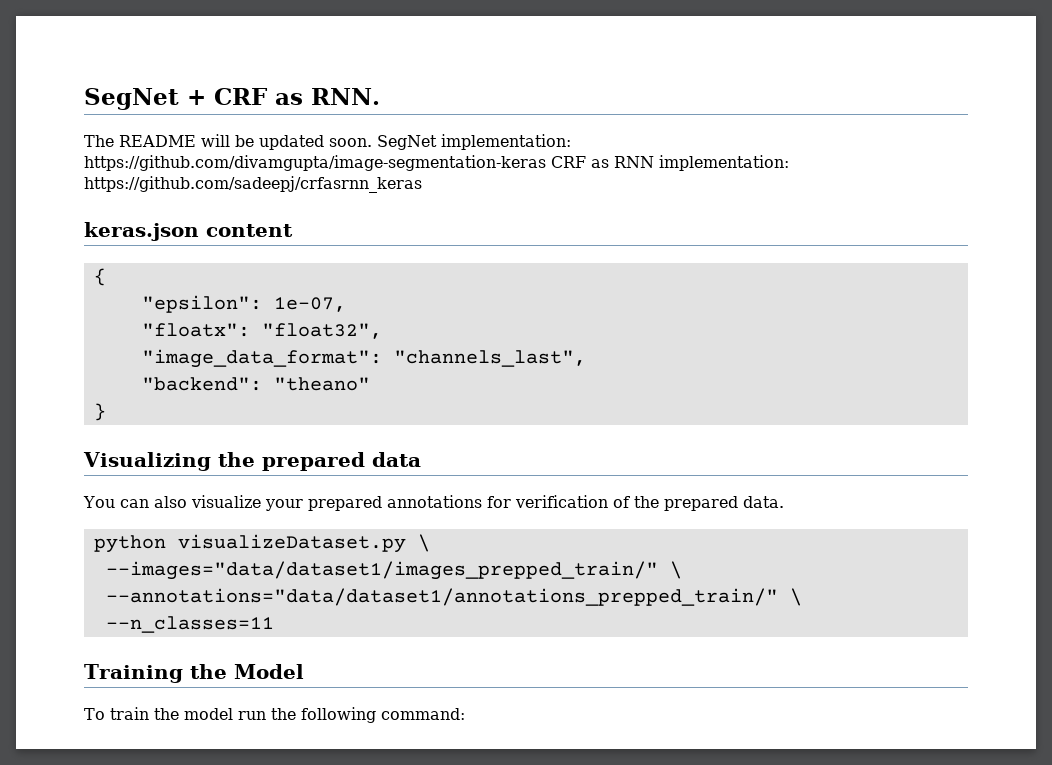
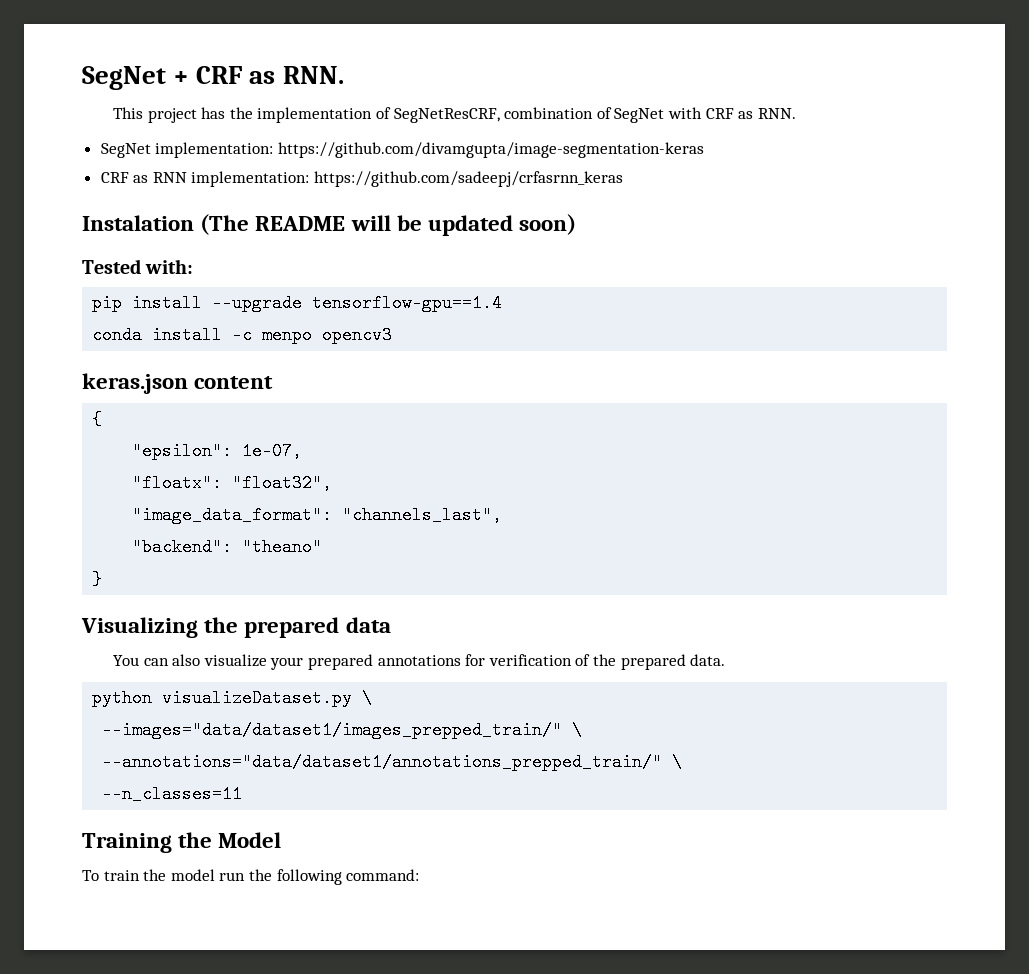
- The README will be updated soon. SegNet implementation: https://github.com/divamgupta/image-segmentation-keras CRF as RNN implementation: https://github.com/sadeepj/crfasrnn_keras
+ This project has the implementation of SegNetResCRF, combination of SegNet with CRF as RNN.
+ SegNet implementation: https://github.com/divamgupta/image-segmentation-keras
+ CRF as RNN implementation: https://github.com/sadeepj/crfasrnn_keras
+ Instalation (The README will be updated soon)
+ Tested with:
+ pip install --upgrade tensorflow-gpu==1.4
+ conda install -c menpo opencv3

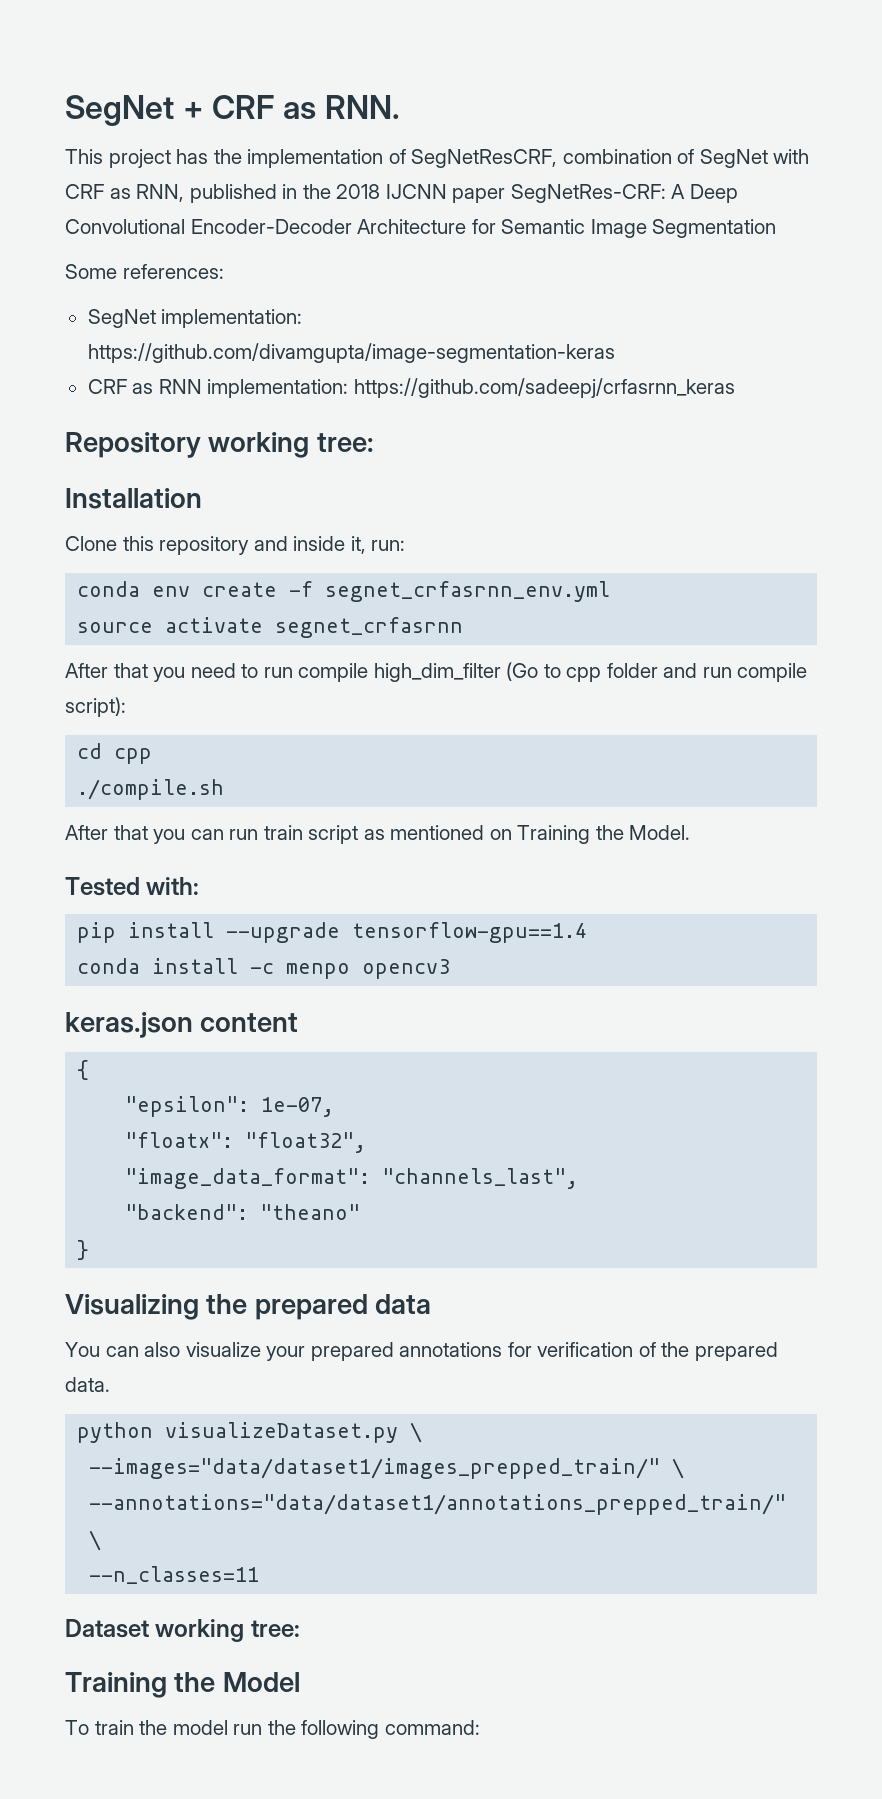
- This project has the implementation of SegNetResCRF, combination of SegNet with CRF as RNN.
+ This project has the implementation of SegNetResCRF, combination of SegNet with CRF as RNN, published in the 2018 IJCNN paper SegNetRes-CRF: A Deep Convolutional Encoder-Decoder Architecture for Semantic Image Segmentation
+ Some references:
- Instalation (The README will be updated soon)
+ Repository working tree:
+ Installation
+ Clone this repository and inside it, run:
+ conda env create -f segnet_crfasrnn_env.yml
+ source activate segnet_crfasrnn
+ After that you need to run compile high_dim_filter (Go to cpp folder and run compile script):
+ cd cpp
+ ./compile.sh
+ After that you can run train script as mentioned on Training the Model.
+ Dataset working tree:

